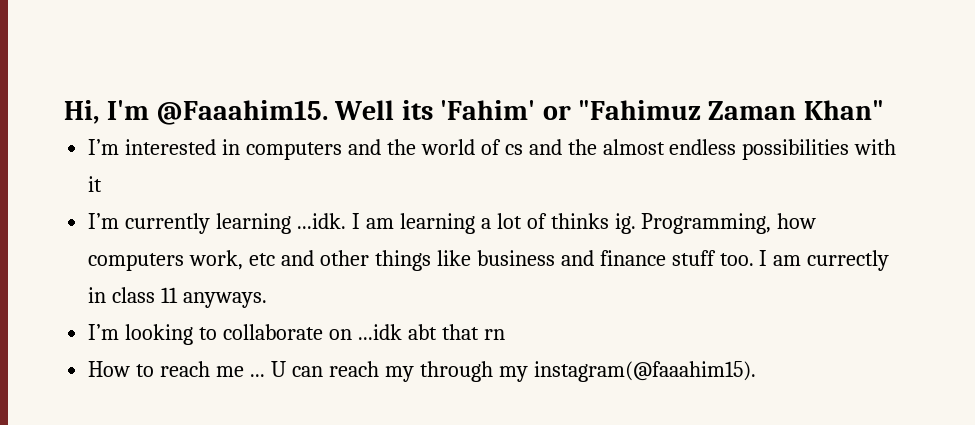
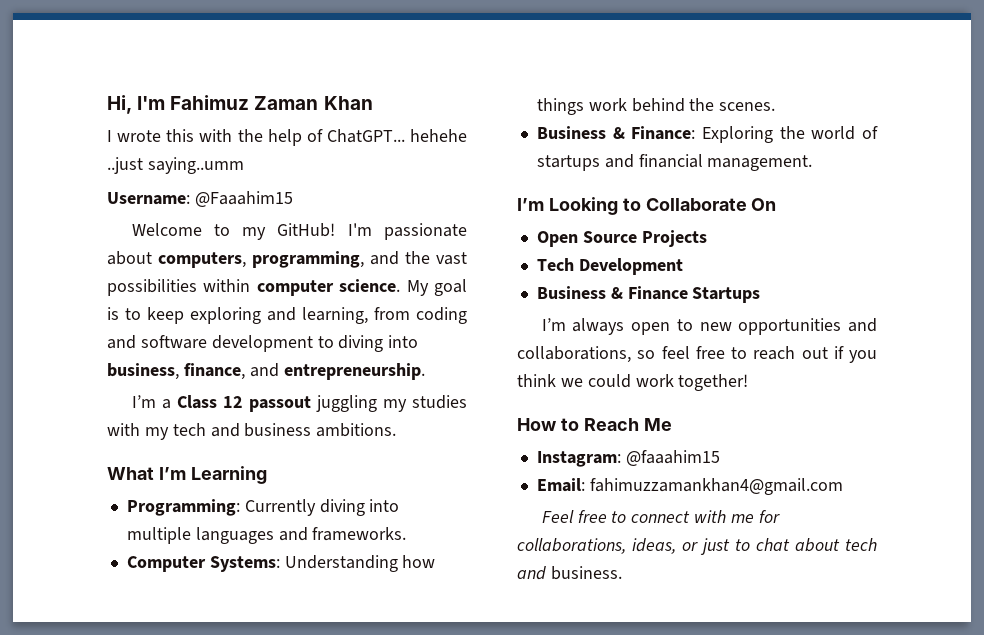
- Hi, I'm @Faaahim15. Well its 'Fahim' or "Fahimuz Zaman Khan"
- I’m interested in computers and the world of cs and the almost endless possibilities with it
- I’m currently learning ...idk. I am learning a lot of thinks ig. Programming, how computers work, etc and other things like business and finance stuff too. I am currectly in class 11 anyways.
- I’m looking to collaborate on ...idk abt that rn
- How to reach me ... U can reach my through my instagram(@faaahim15).
+ Hi, I'm Fahimuz Zaman Khan
+ I wrote this with the help of ChatGPT... hehehe ..just saying..umm
+ Username: @Faaahim15
+ Welcome to my GitHub! I'm passionate about computers, programming, and the vast possibilities within computer science. My goal is to keep exploring and learning, from coding and software development to diving into business, finance, and entrepreneurship.
+ I’m a Class 12 passout juggling my studies with my tech and business ambitions.
+ What I’m Learning
+ Programming: Currently diving into multiple languages and frameworks.
+ Computer Systems: Understanding how things work behind the scenes.
+ Business & Finance: Exploring the world of startups and financial management.
+ I’m Looking to Collaborate On
+ Open Source Projects
+ Tech Development
+ Business & Finance Startups
+ I’m always open to new opportunities and collaborations, so feel free to reach out if you think we could work together!
+ How to Reach Me
+ Instagram: @faaahim15
+ Email: fahimuzzamankhan4@gmail.com
+ Feel free to connect with me for collaborations, ideas, or just to chat about tech and business.

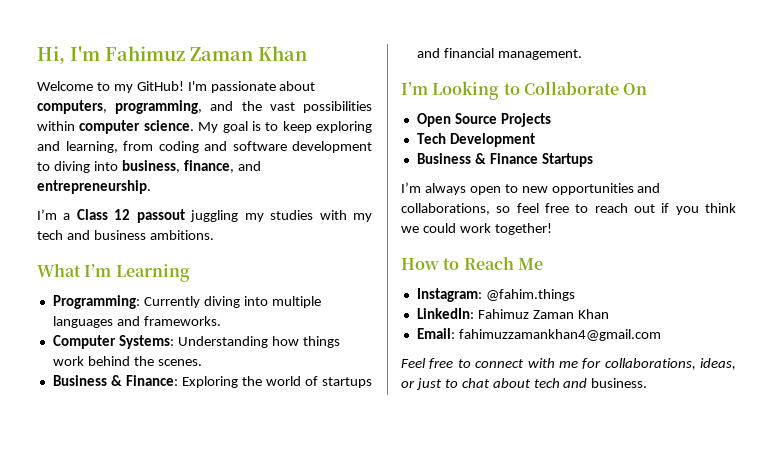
- I wrote this with the help of ChatGPT... hehehe ..just saying..umm
- Username: @Faaahim15
- Instagram: @faaahim15
+ Instagram: @fahim.things
+ LinkedIn: Fahimuz Zaman Khan

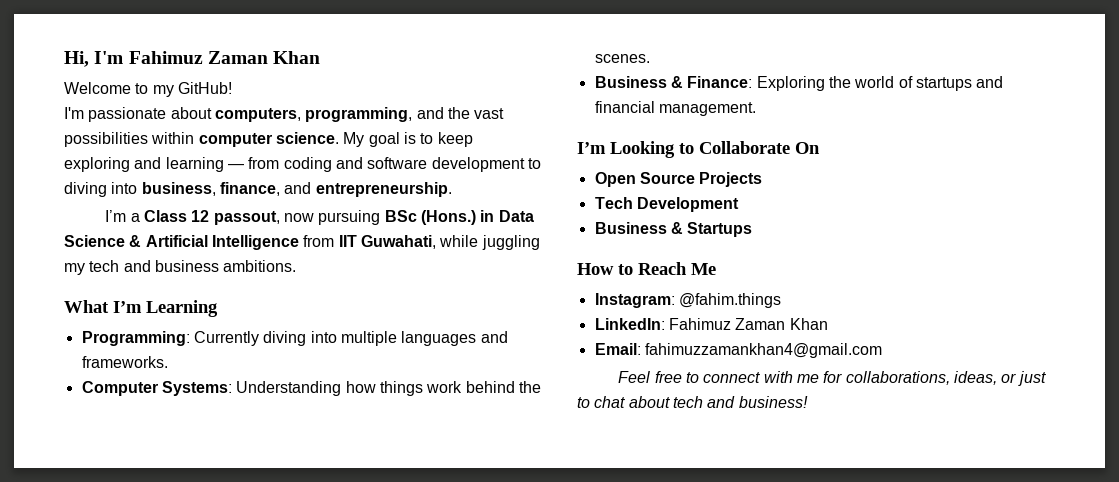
- Welcome to my GitHub! I'm passionate about computers, programming, and the vast possibilities within computer science.
+ Welcome to my GitHub!
+ I'm passionate about computers, programming, and the vast possibilities within computer science.
- My goal is to keep exploring and learning, from coding and software development to diving into business, finance, and entrepreneurship.
+ My goal is to keep exploring and learning — from coding and software development to diving into business, finance, and entrepreneurship.
- I’m a Class 12 passout juggling my studies with my tech and business ambitions.
+ I’m a Class 12 passout, now pursuing BSc (Hons.) in Data Science & Artificial Intelligence from IIT Guwahati, while juggling my tech and business ambitions.
- Business & Finance Startups
+ Business & Startups
- I’m always open to new opportunities and collaborations, so feel free to reach out if you think we could work together!
- Feel free to connect with me for collaborations, ideas, or just to chat about tech and business.
+ Feel free to connect with me for collaborations, ideas, or just to chat about tech and business!

